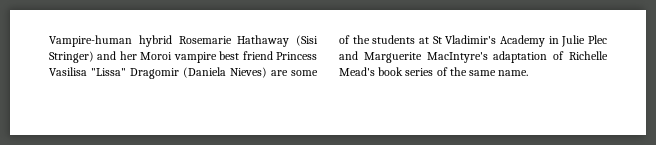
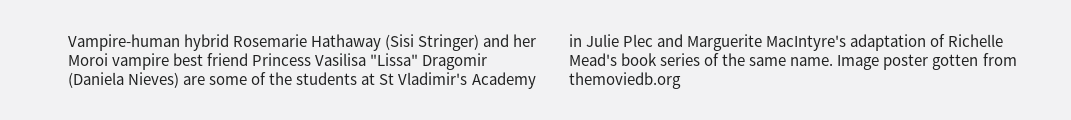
+ Image poster gotten from themoviedb.org

